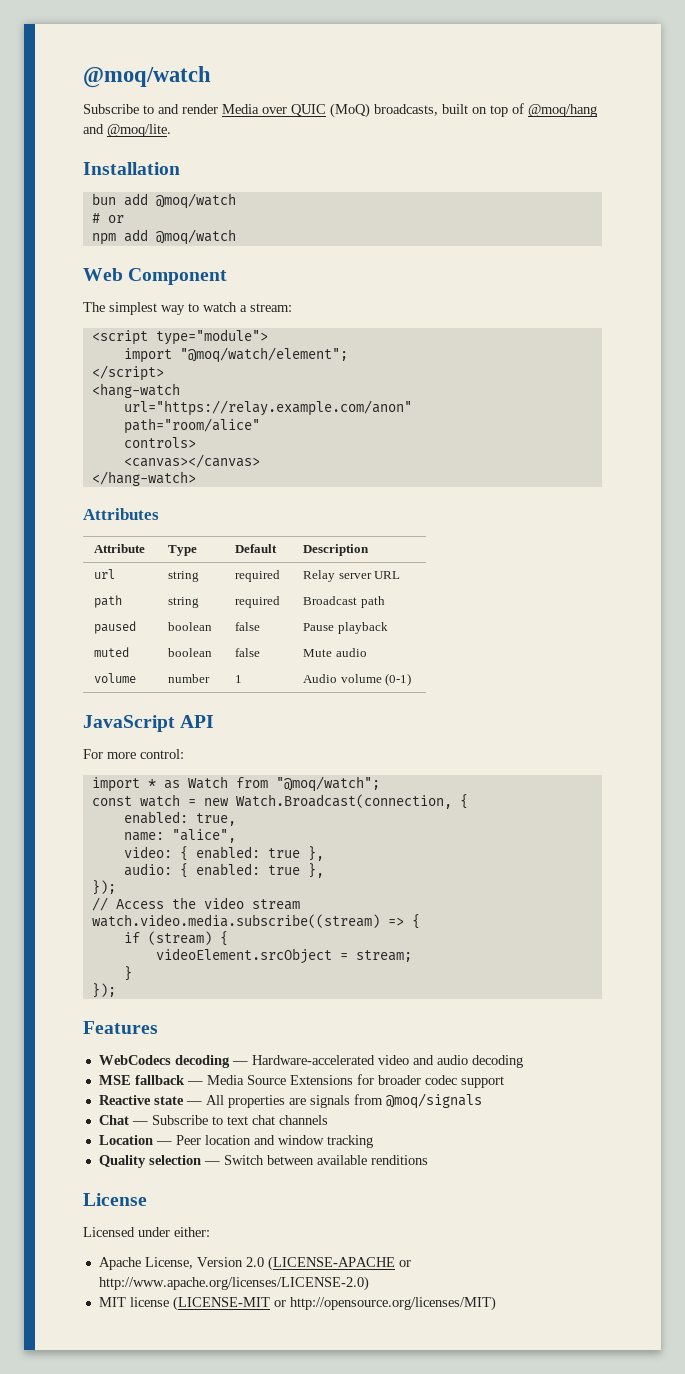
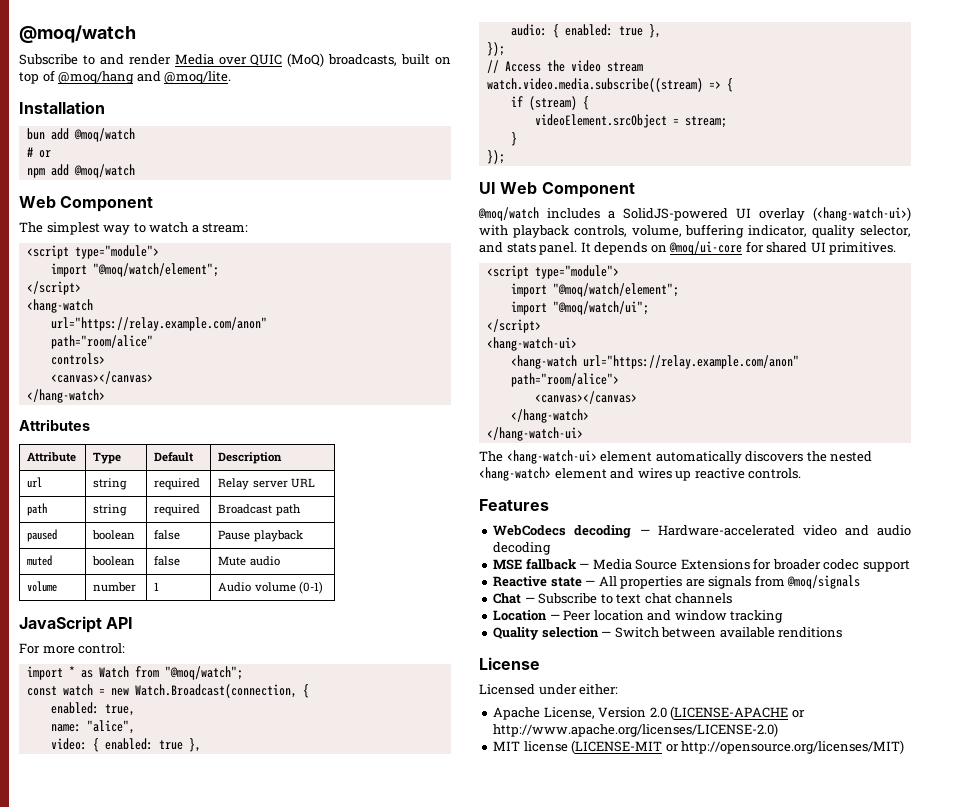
+ UI Web Component
+ @moq/watch includes a SolidJS-powered UI overlay (<hang-watch-ui>) with playback controls, volume, buffering indicator, quality selector, and stats panel. It depends on @moq/ui-core for shared UI primitives.
+ <script type="module">
+ import "@moq/watch/element";
+ import "@moq/watch/ui";
+ </script>
+ <hang-watch-ui>
+ <hang-watch url="https://relay.example.com/anon" path="room/alice">
+ <canvas></canvas>
+ </hang-watch>
+ </hang-watch-ui>
+ The <hang-watch-ui> element automatically discovers the nested <hang-watch> element and wires up reactive controls.

